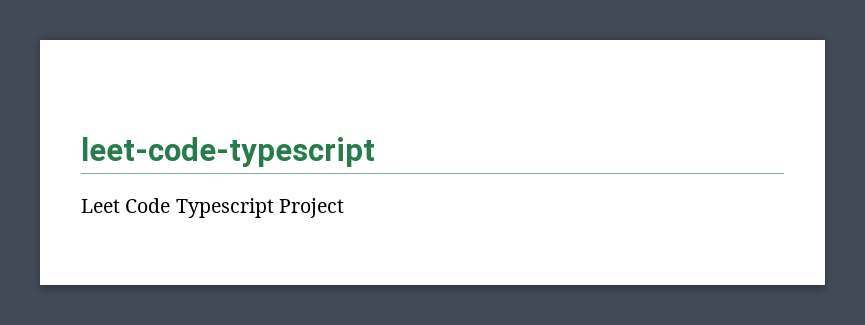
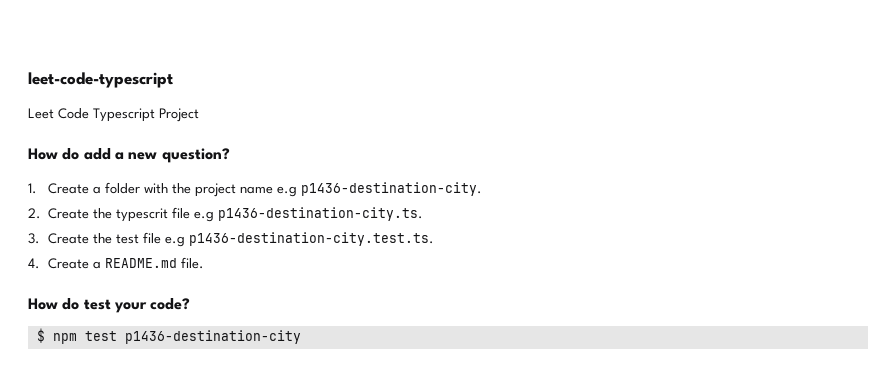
+ How do add a new question?
+ 1. Create a folder with the project name e.g p1436-destination-city.
+ 2. Create the typescrit file e.g p1436-destination-city.ts.
+ 3. Create the test file e.g p1436-destination-city.test.ts.
+ 4. Create a README.md file.
+ How do test your code?
+ $ npm test p1436-destination-city

